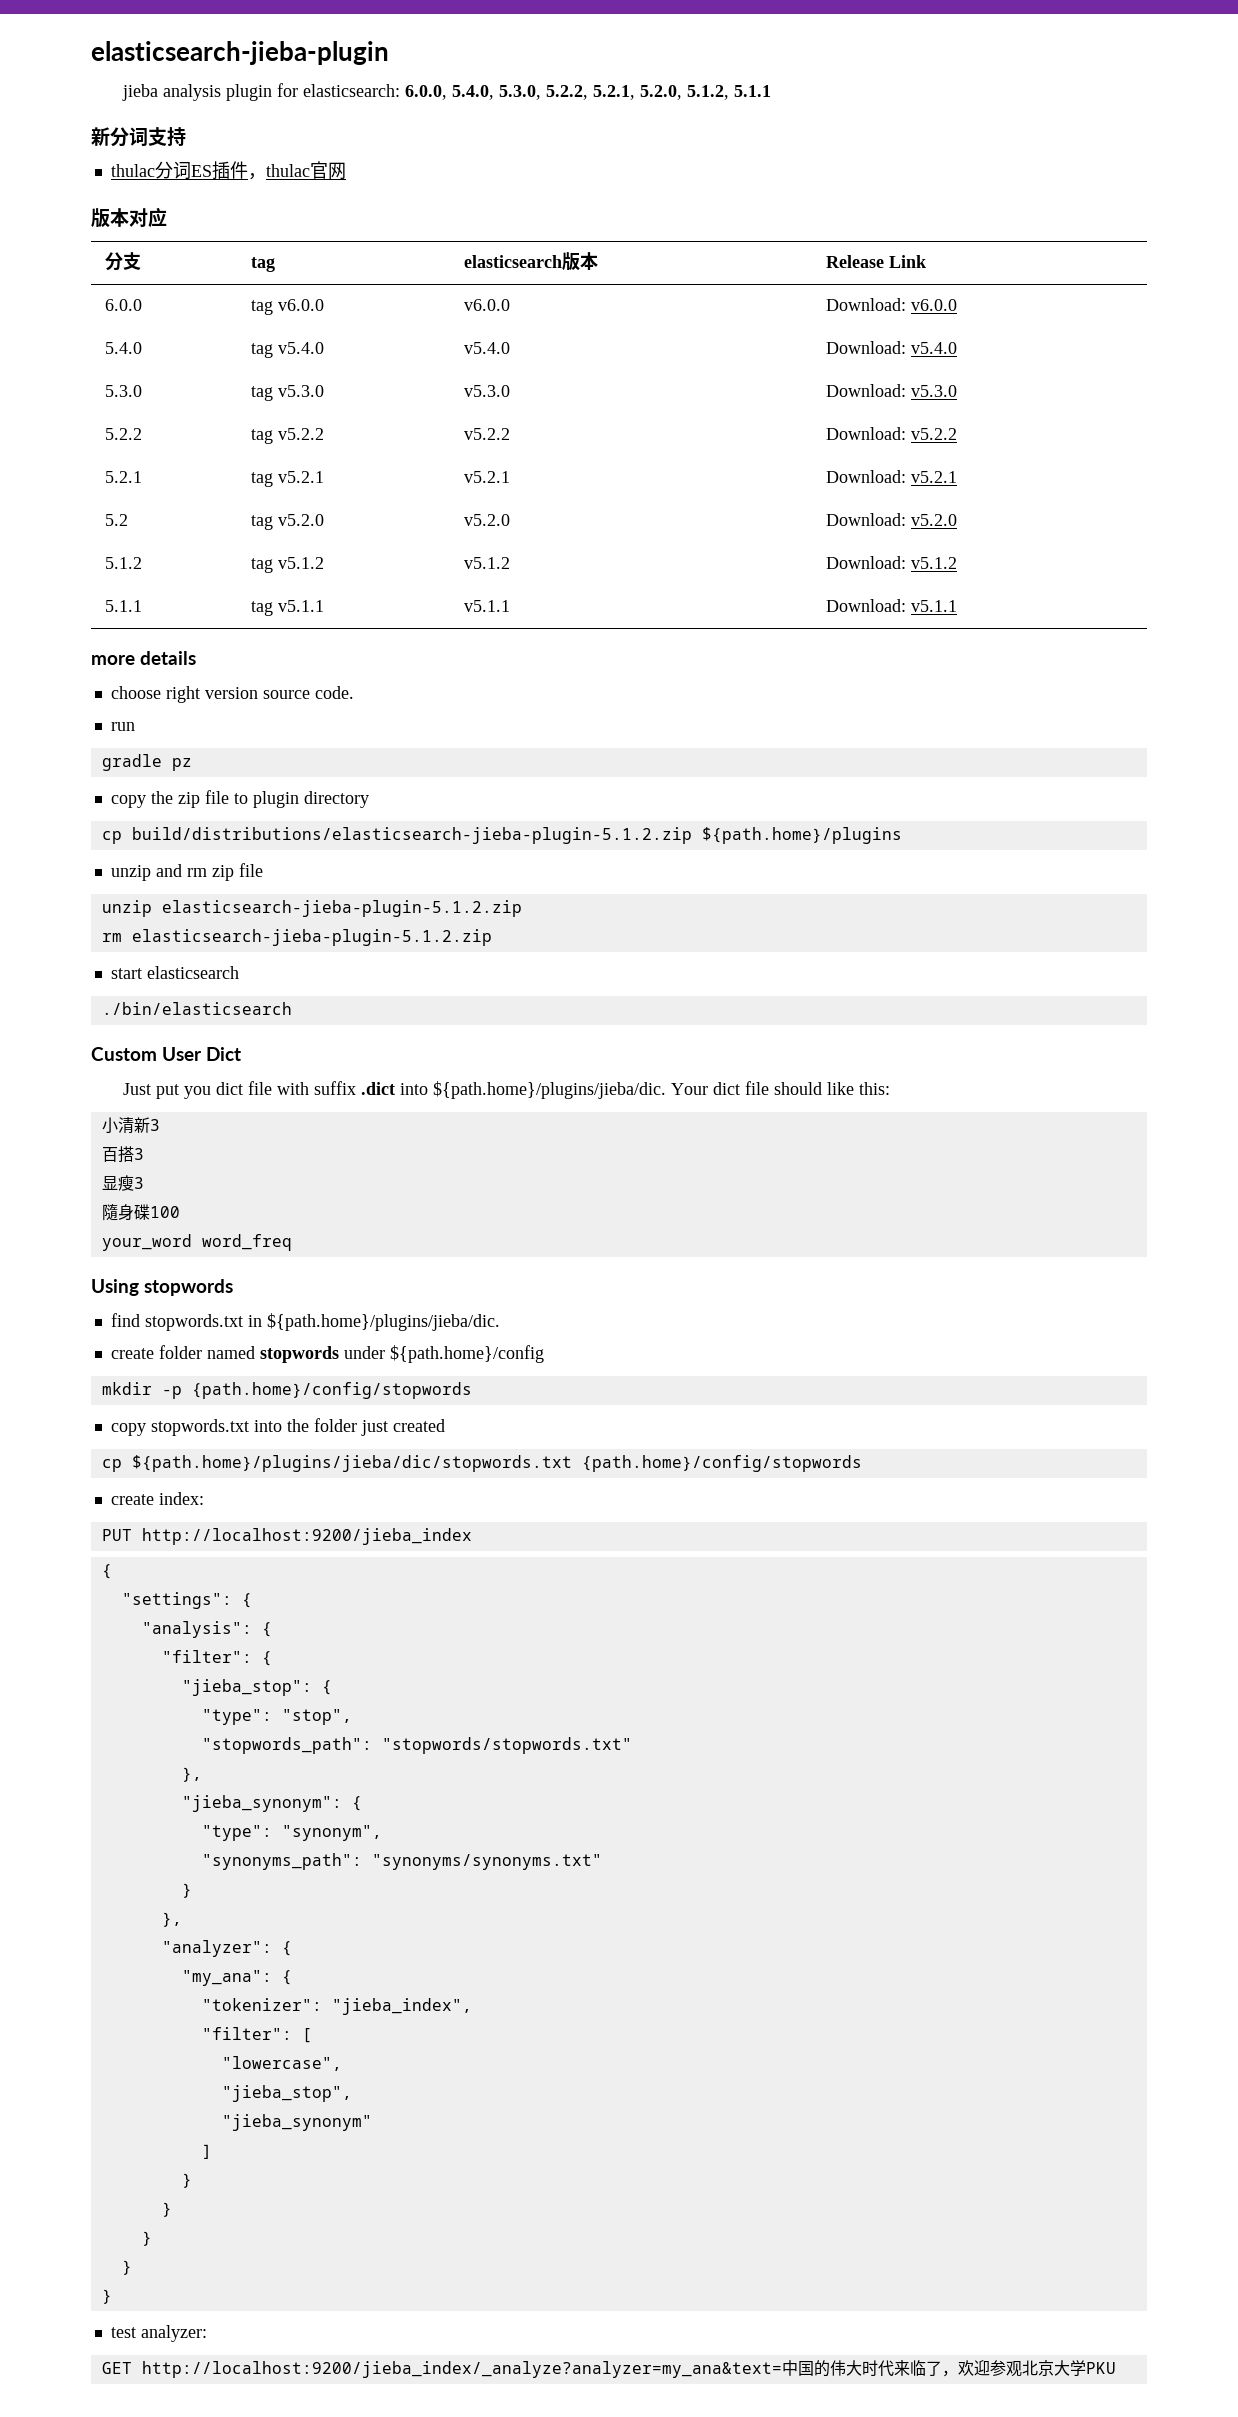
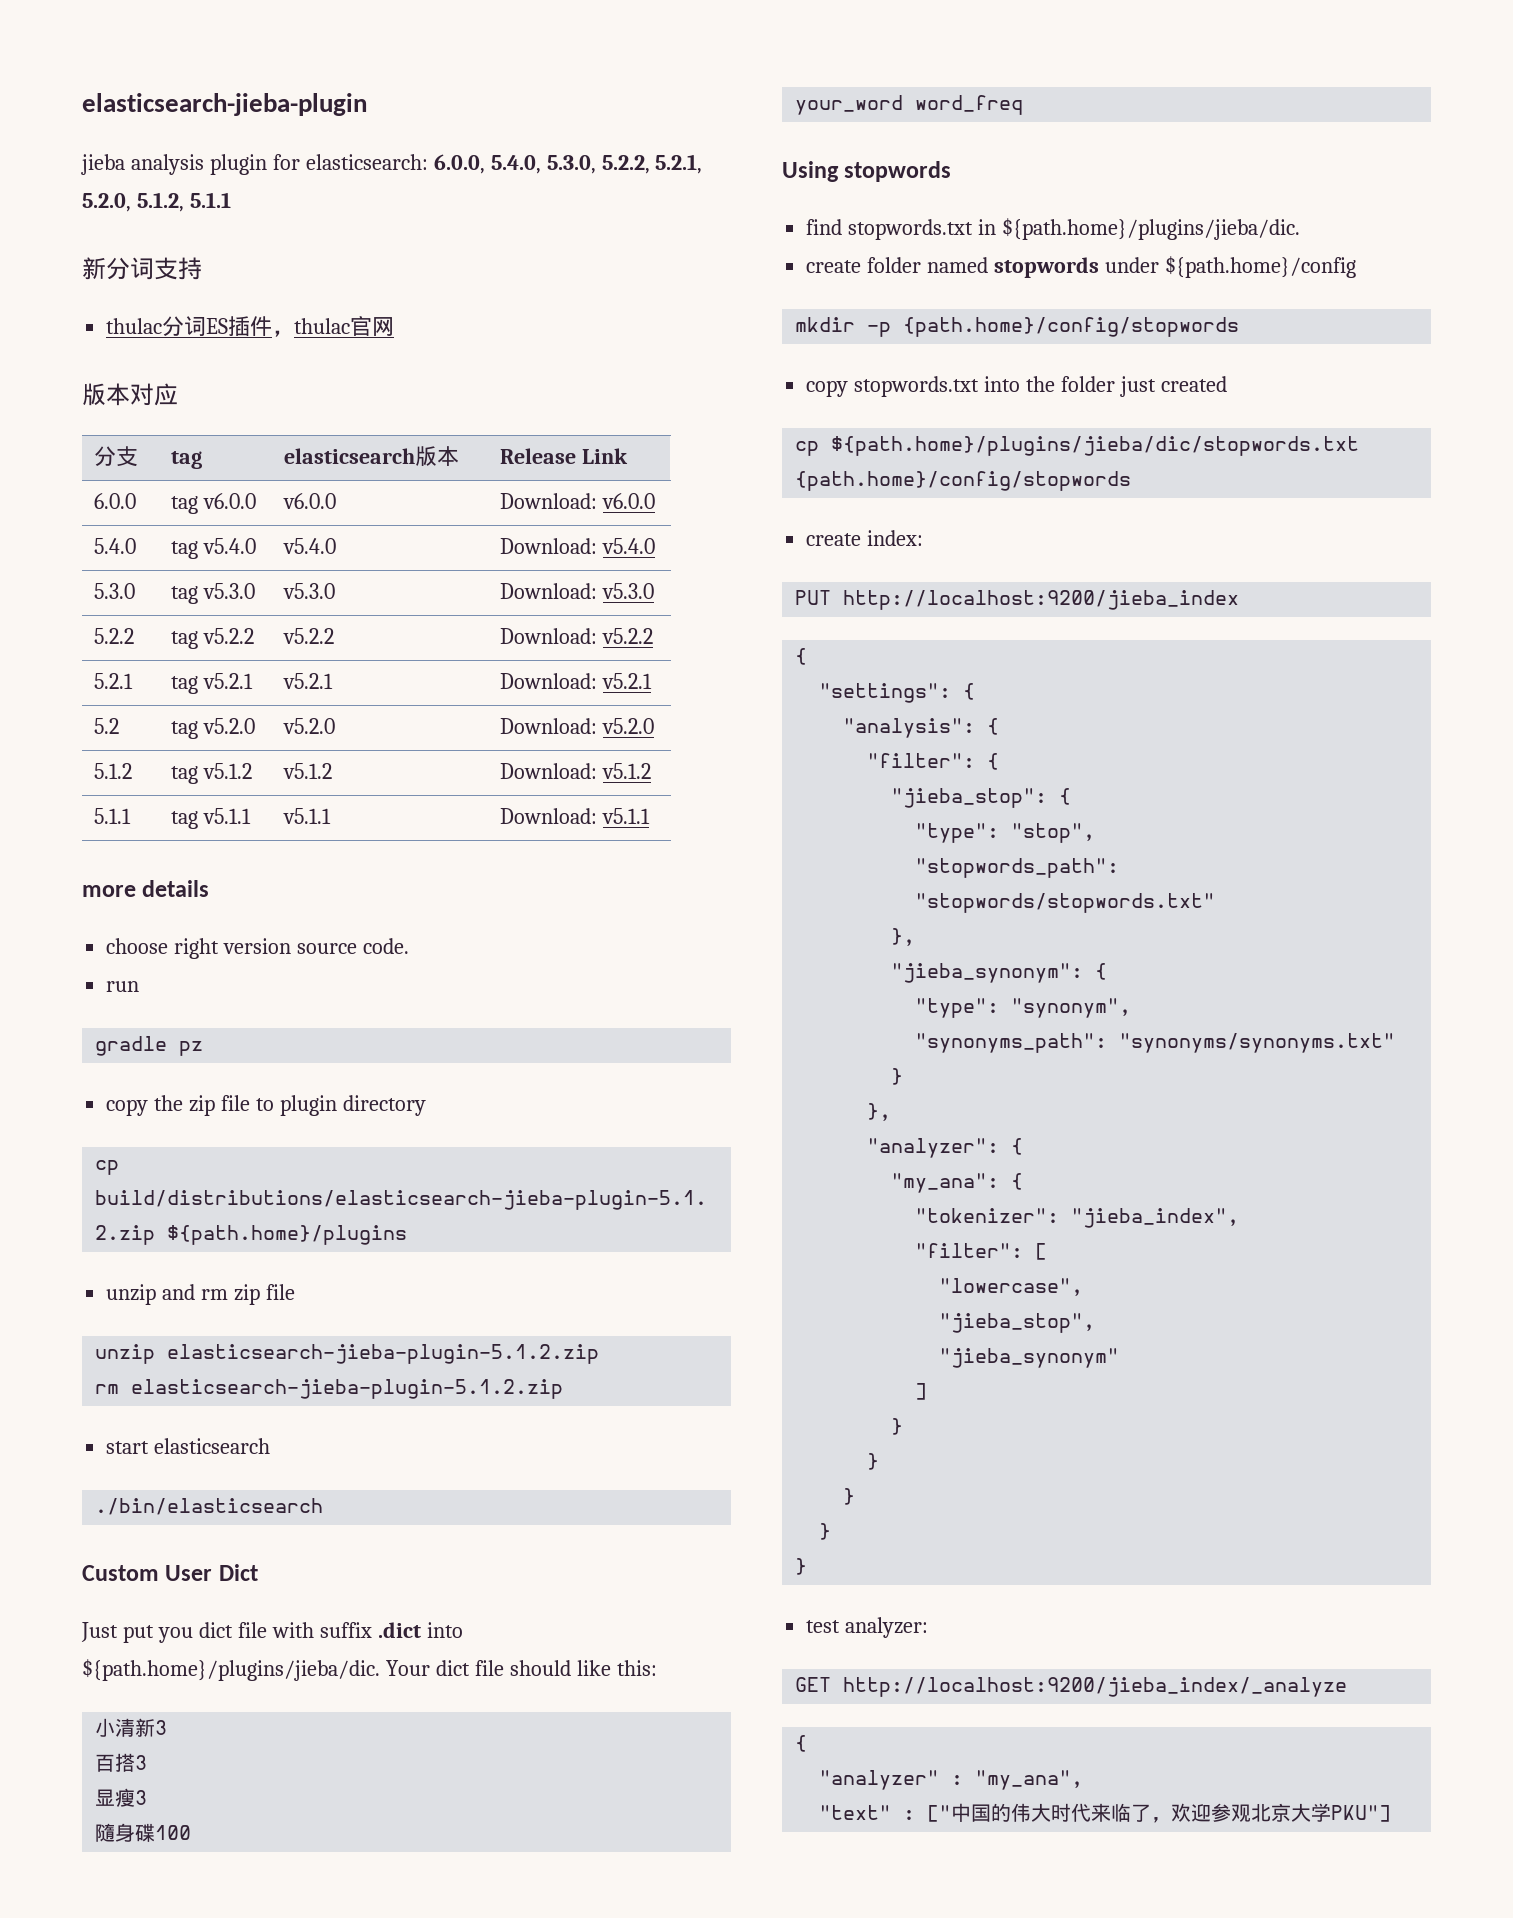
- GET http://localhost:9200/jieba_index/_analyze?analyzer=my_ana&text=中国的伟大时代来临了，欢迎参观北京大学PKU
+ GET http://localhost:9200/jieba_index/_analyze
+ {
+ "analyzer" : "my_ana",
+ "text" : ["中国的伟大时代来临了，欢迎参观北京大学PKU"]

